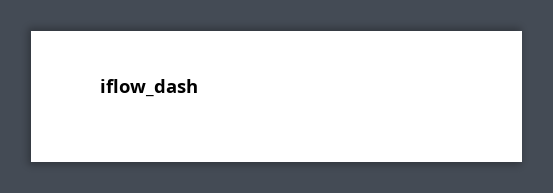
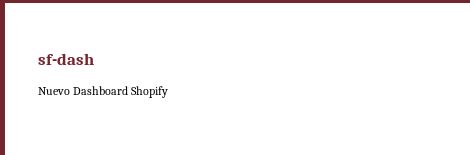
- iflow_dash
+ sf-dash
+ Nuevo Dashboard Shopify

